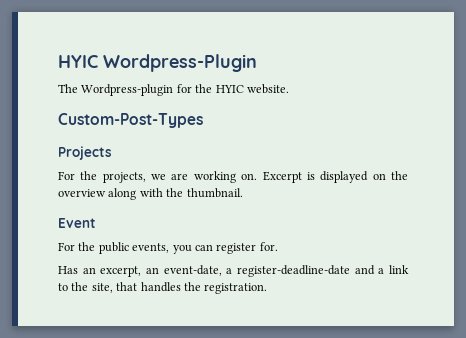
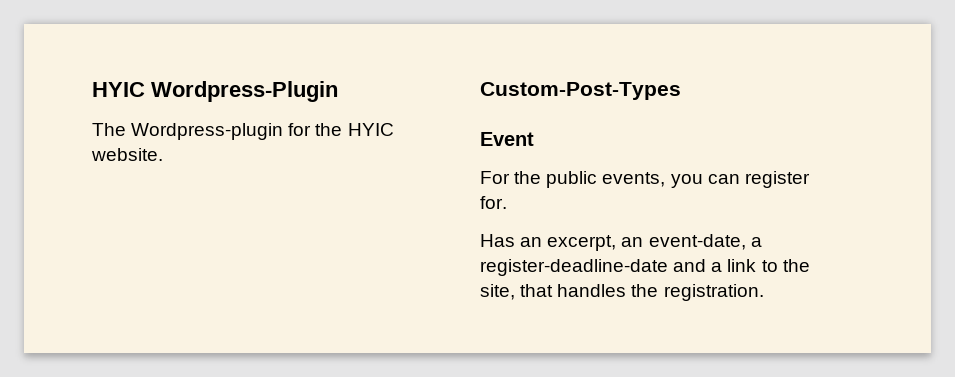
- Projects
- For the projects, we are working on. Excerpt is displayed on the overview along with the thumbnail.

